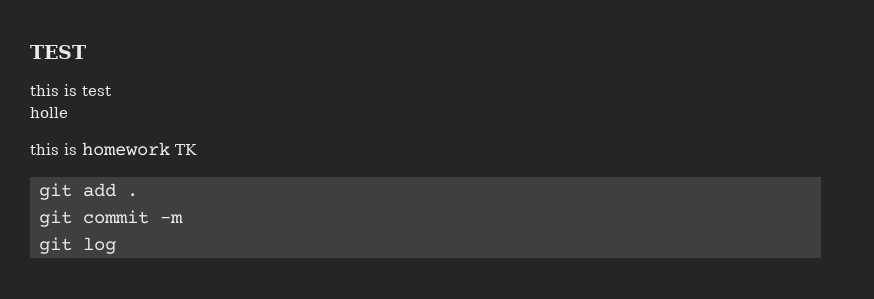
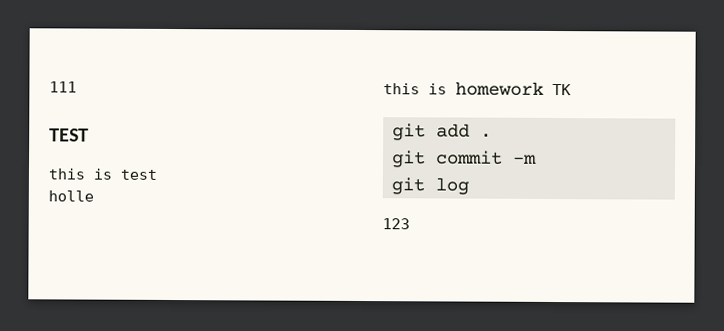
+ 111
+ 123

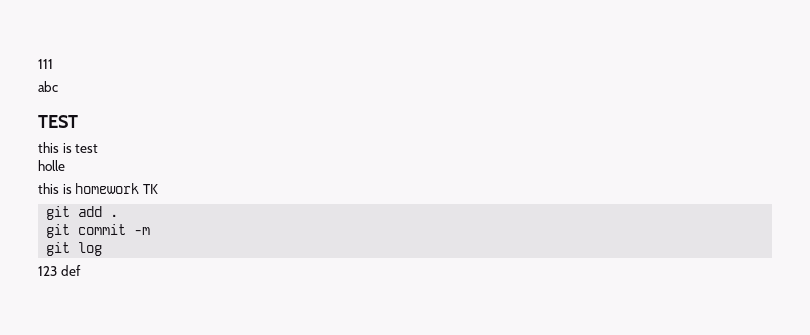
+ abc
- 123
+ 123 def

